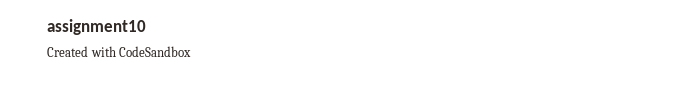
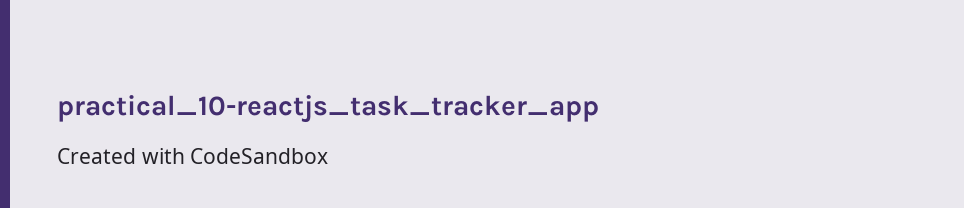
- assignment10
+ practical_10-reactjs_task_tracker_app

